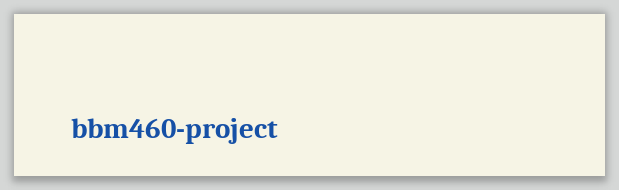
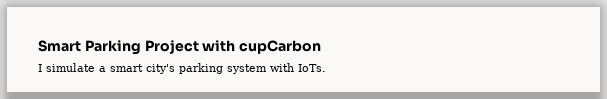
- bbm460-project
+ Smart Parking Project with cupCarbon
+ I simulate a smart city's parking system with IoTs.

